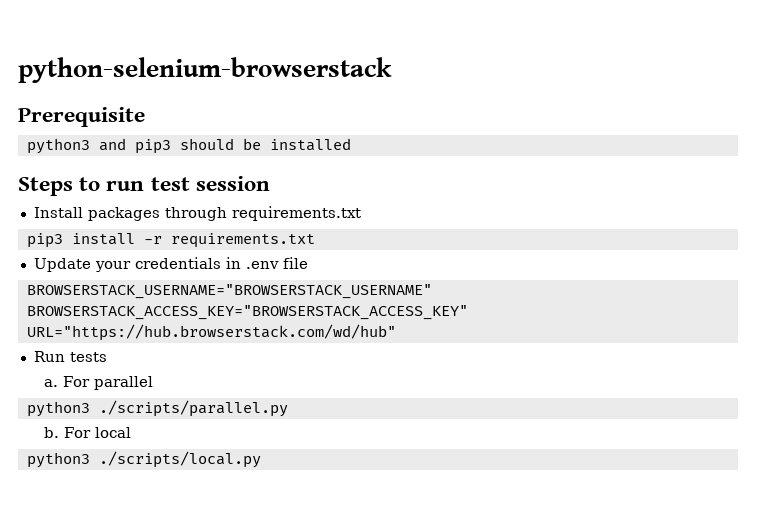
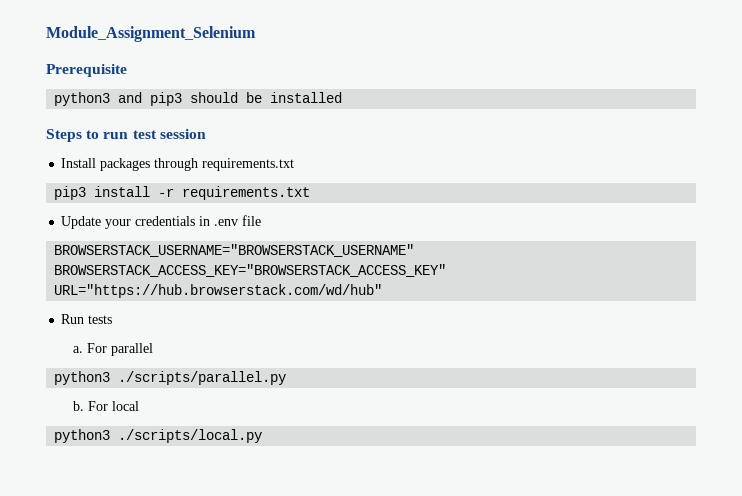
- python-selenium-browserstack
+ Module_Assignment_Selenium

